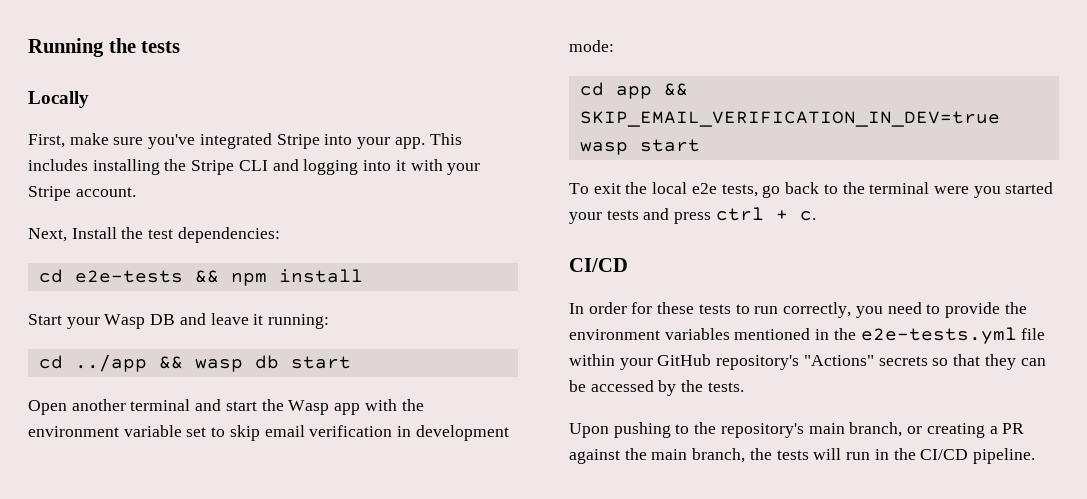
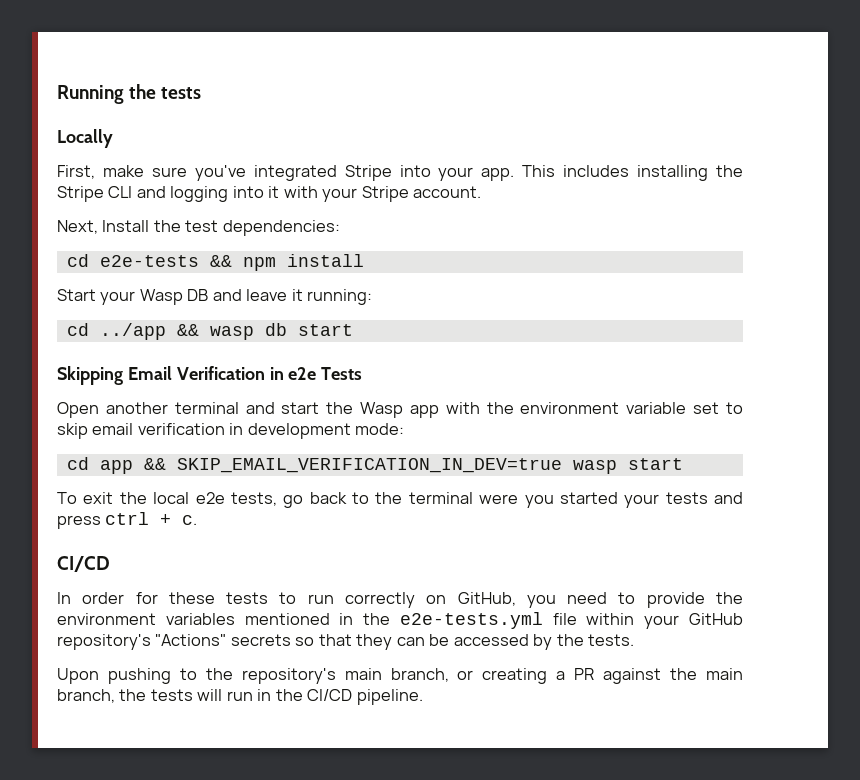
+ Skipping Email Verification in e2e Tests
- In order for these tests to run correctly, you need to provide the environment variables mentioned in the e2e-tests.yml file within your GitHub repository's "Actions" secrets so that they can be accessed by the tests.
+ In order for these tests to run correctly on GitHub, you need to provide the environment variables mentioned in the e2e-tests.yml file within your GitHub repository's "Actions" secrets so that they can be accessed by the tests.

